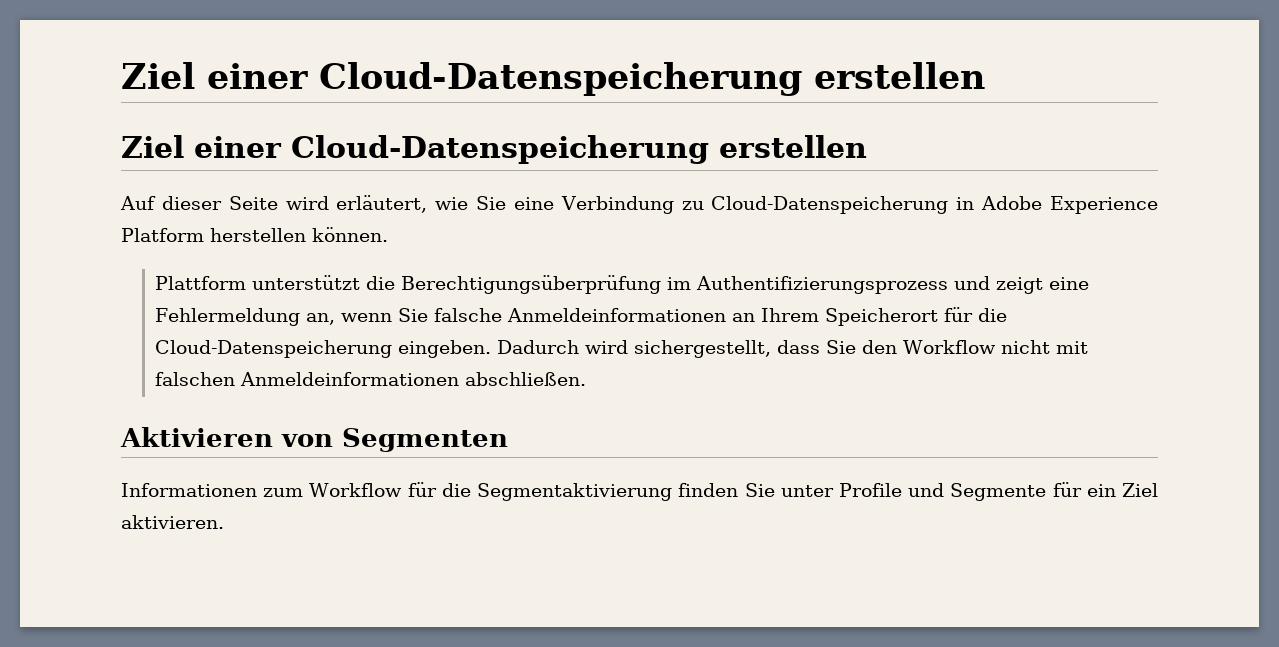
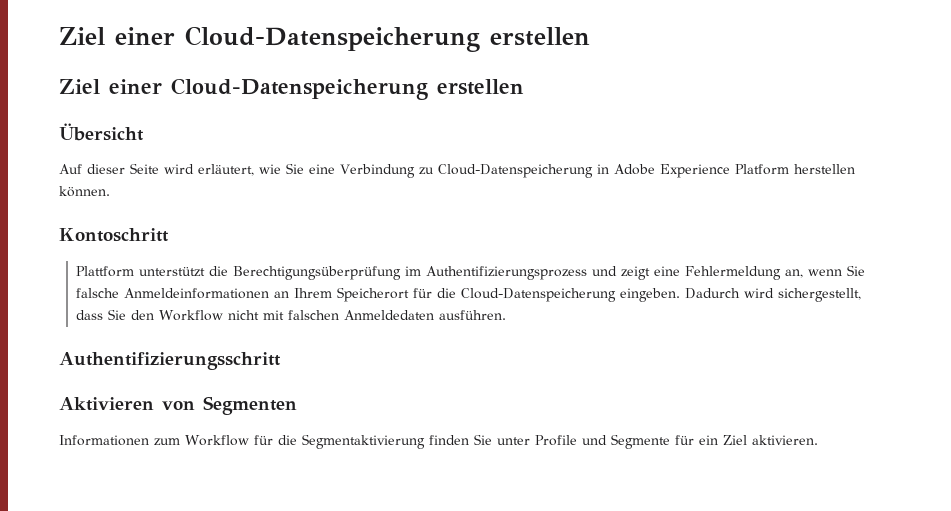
+ Übersicht
+ Kontoschritt
- Dadurch wird sichergestellt, dass Sie den Workflow nicht mit falschen Anmeldeinformationen abschließen.
+ Dadurch wird sichergestellt, dass Sie den Workflow nicht mit falschen Anmeldedaten ausführen.
+ Authentifizierungsschritt

